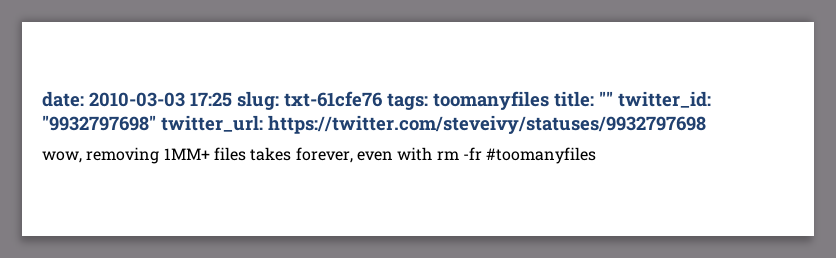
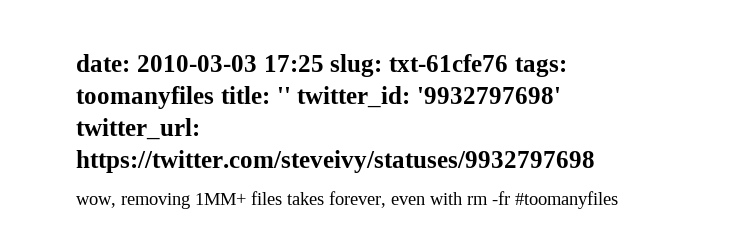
- date: 2010-03-03 17:25 slug: txt-61cfe76 tags: toomanyfiles title: "" twitter_id: "9932797698" twitter_url: https://twitter.com/steveivy/statuses/9932797698
+ date: 2010-03-03 17:25 slug: txt-61cfe76 tags: toomanyfiles title: '' twitter_id: '9932797698' twitter_url: https://twitter.com/steveivy/statuses/9932797698

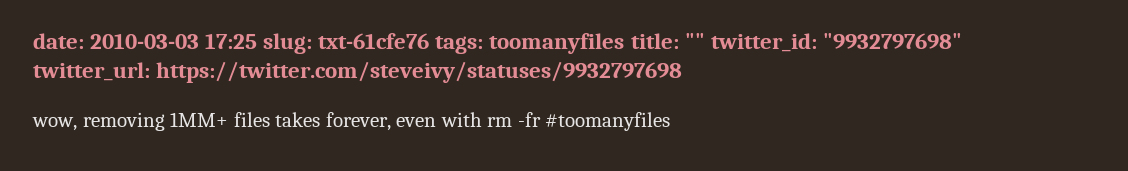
- date: 2010-03-03 17:25 slug: txt-61cfe76 tags: toomanyfiles title: '' twitter_id: '9932797698' twitter_url: https://twitter.com/steveivy/statuses/9932797698
+ date: 2010-03-03 17:25 slug: txt-61cfe76 tags: toomanyfiles title: "" twitter_id: "9932797698" twitter_url: https://twitter.com/steveivy/statuses/9932797698

